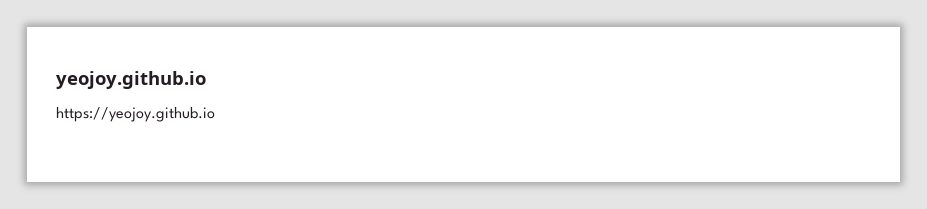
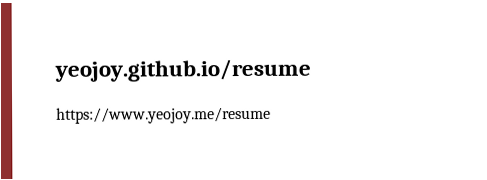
- yeojoy.github.io
- https://yeojoy.github.io
+ yeojoy.github.io/resume
+ https://www.yeojoy.me/resume

